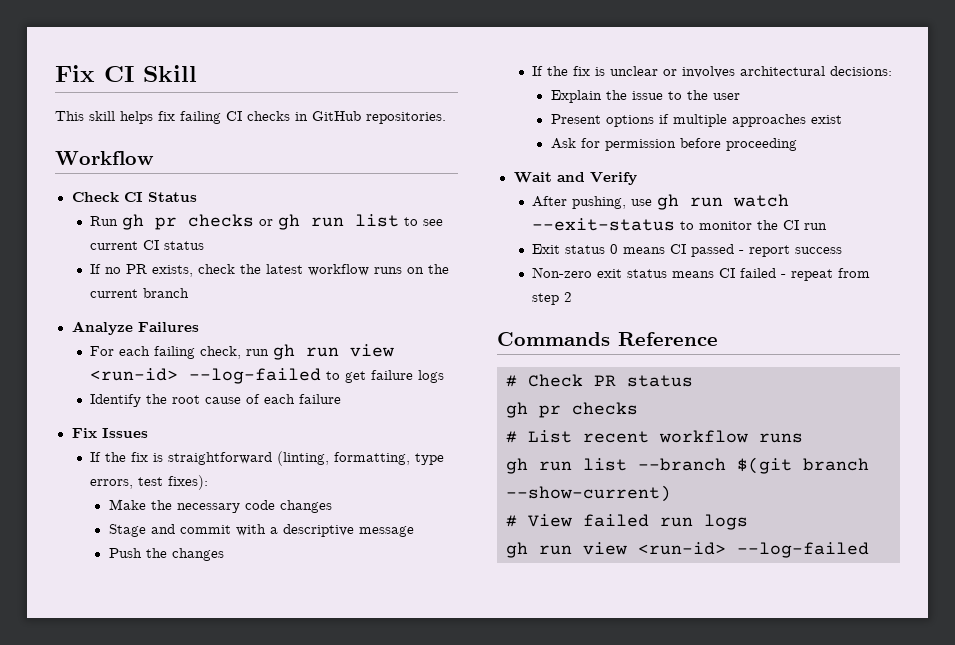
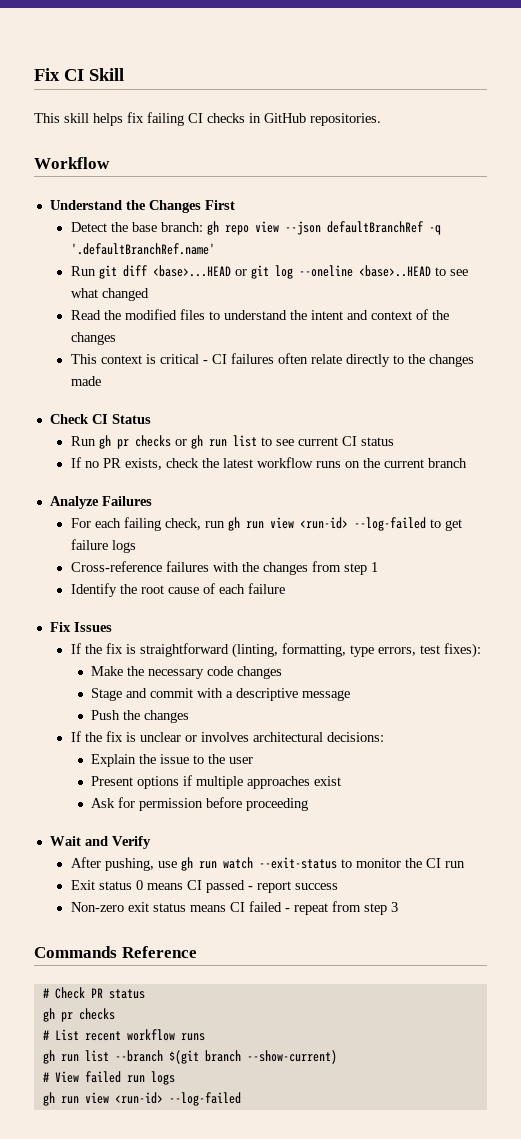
+ Understand the Changes First
+ Detect the base branch: gh repo view --json defaultBranchRef -q '.defaultBranchRef.name'
+ Run git diff <base>...HEAD or git log --oneline <base>..HEAD to see what changed
+ Read the modified files to understand the intent and context of the changes
+ This context is critical - CI failures often relate directly to the changes made
+ Cross-reference failures with the changes from step 1
- Non-zero exit status means CI failed - repeat from step 2
+ Non-zero exit status means CI failed - repeat from step 3

